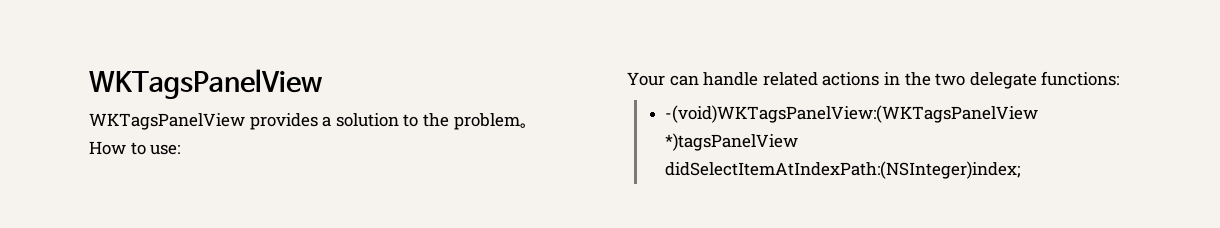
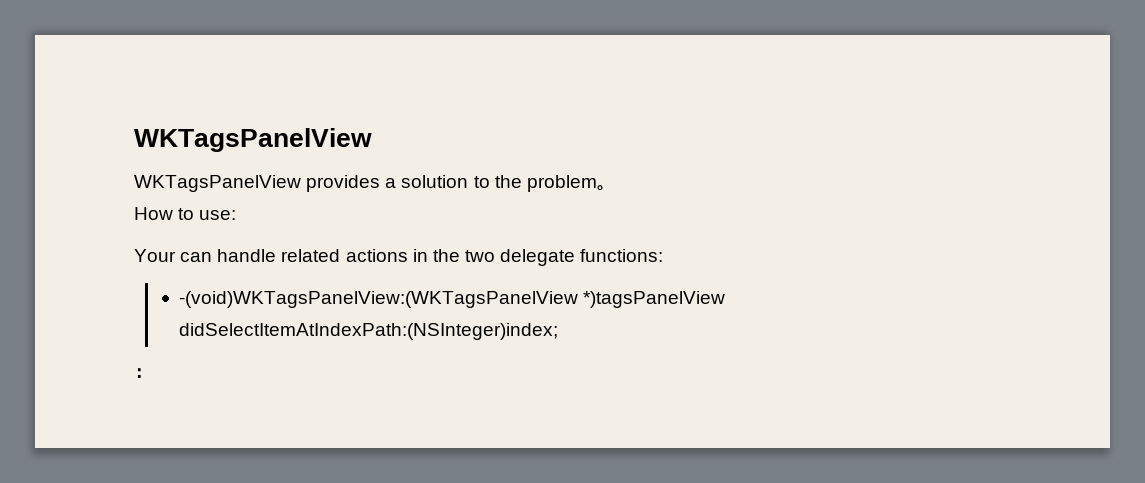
+ ：

